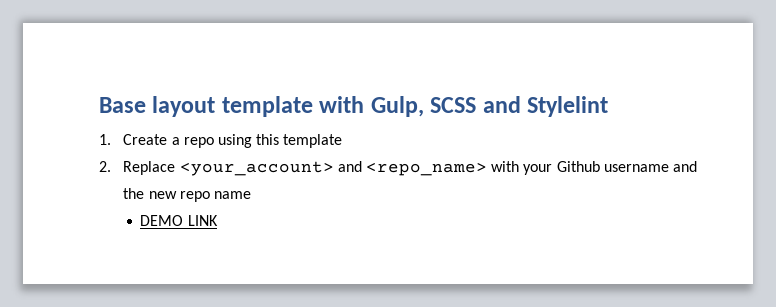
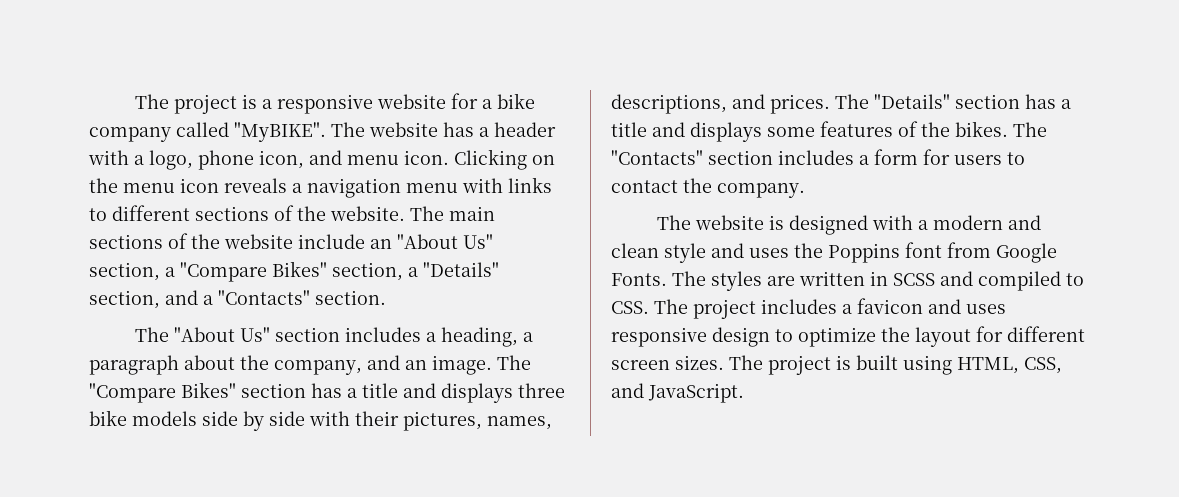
- Base layout template with Gulp, SCSS and Stylelint
- 1. Create a repo using this template
- 2. Replace <your_account> and <repo_name> with your Github username and the new repo name
- DEMO LINK
+ The project is a responsive website for a bike company called "MyBIKE". The website has a header with a logo, phone icon, and menu icon. Clicking on the menu icon reveals a navigation menu with links to different sections of the website. The main sections of the website include an "About Us" section, a "Compare Bikes" section, a "Details" section, and a "Contacts" section.
+ The "About Us" section includes a heading, a paragraph about the company, and an image. The "Compare Bikes" section has a title and displays three bike models side by side with their pictures, names, descriptions, and prices. The "Details" section has a title and displays some features of the bikes. The "Contacts" section includes a form for users to contact the company.
+ The website is designed with a modern and clean style and uses the Poppins font from Google Fonts. The styles are written in SCSS and compiled to CSS. The project includes a favicon and uses responsive design to optimize the layout for different screen sizes. The project is built using HTML, CSS, and JavaScript.

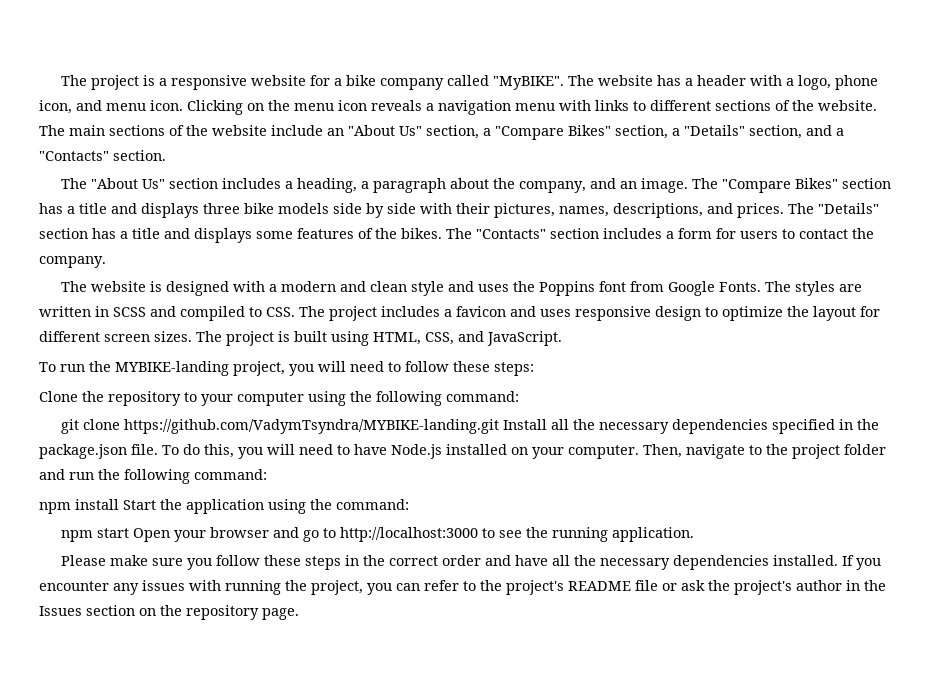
+ To run the MYBIKE-landing project, you will need to follow these steps:
+ Clone the repository to your computer using the following command:
+ git clone https://github.com/VadymTsyndra/MYBIKE-landing.git Install all the necessary dependencies specified in the package.json file. To do this, you will need to have Node.js installed on your computer. Then, navigate to the project folder and run the following command:
+ npm install Start the application using the command:
+ npm start Open your browser and go to http://localhost:3000 to see the running application.
+ Please make sure you follow these steps in the correct order and have all the necessary dependencies installed. If you encounter any issues with running the project, you can refer to the project's README file or ask the project's author in the Issues section on the repository page.

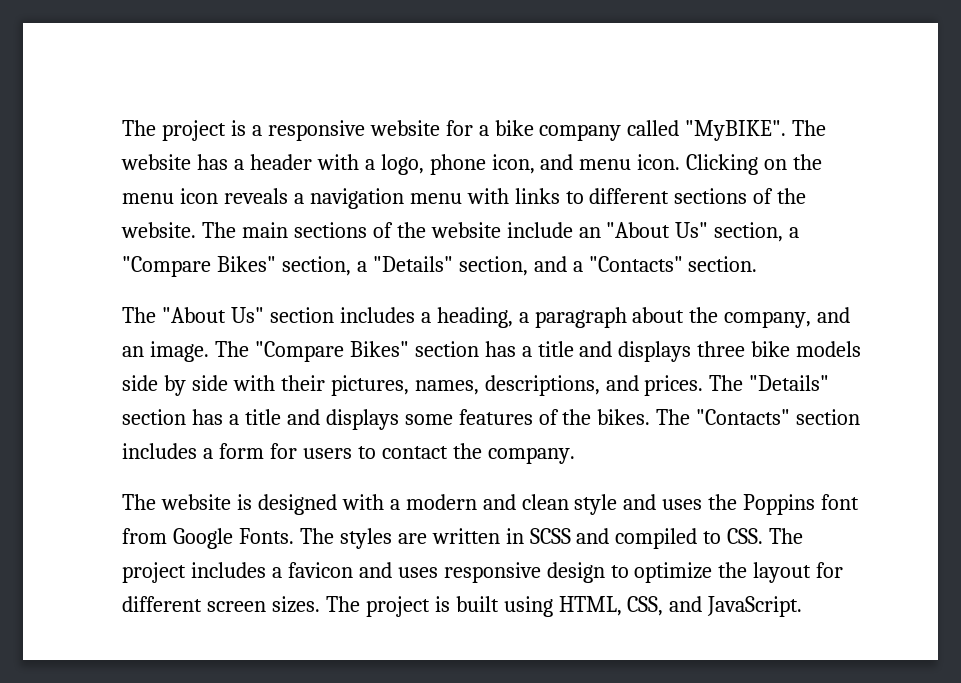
- To run the MYBIKE-landing project, you will need to follow these steps:
- Clone the repository to your computer using the following command:
- git clone https://github.com/VadymTsyndra/MYBIKE-landing.git Install all the necessary dependencies specified in the package.json file. To do this, you will need to have Node.js installed on your computer. Then, navigate to the project folder and run the following command:
- npm install Start the application using the command:
- npm start Open your browser and go to http://localhost:3000 to see the running application.
- Please make sure you follow these steps in the correct order and have all the necessary dependencies installed. If you encounter any issues with running the project, you can refer to the project's README file or ask the project's author in the Issues section on the repository page.

